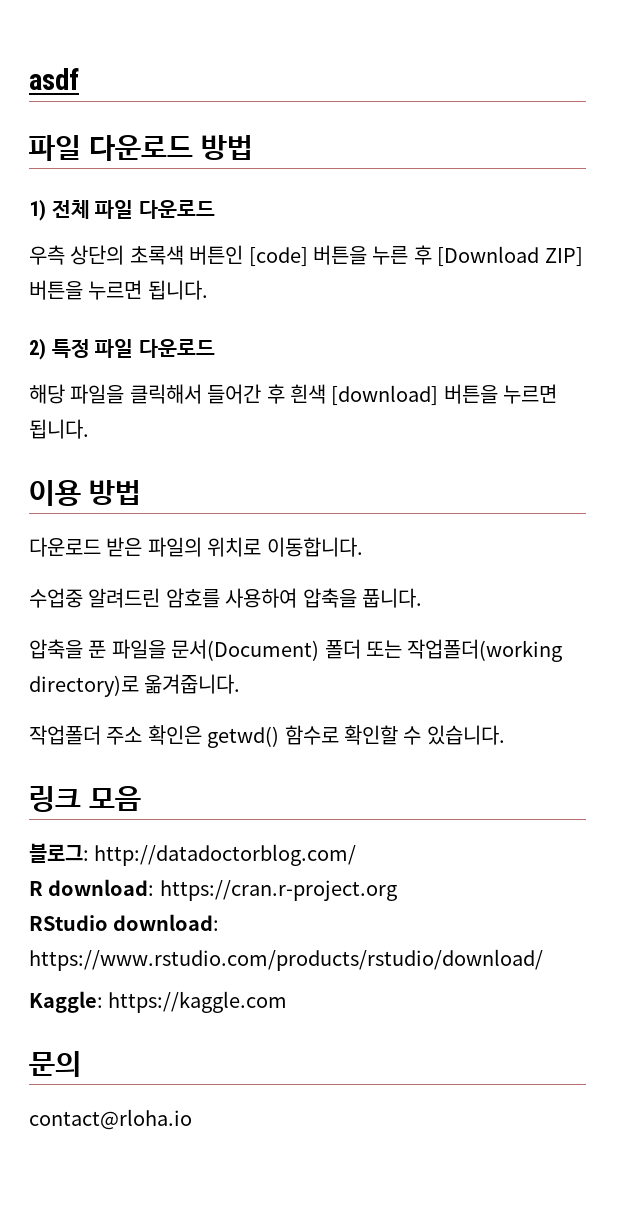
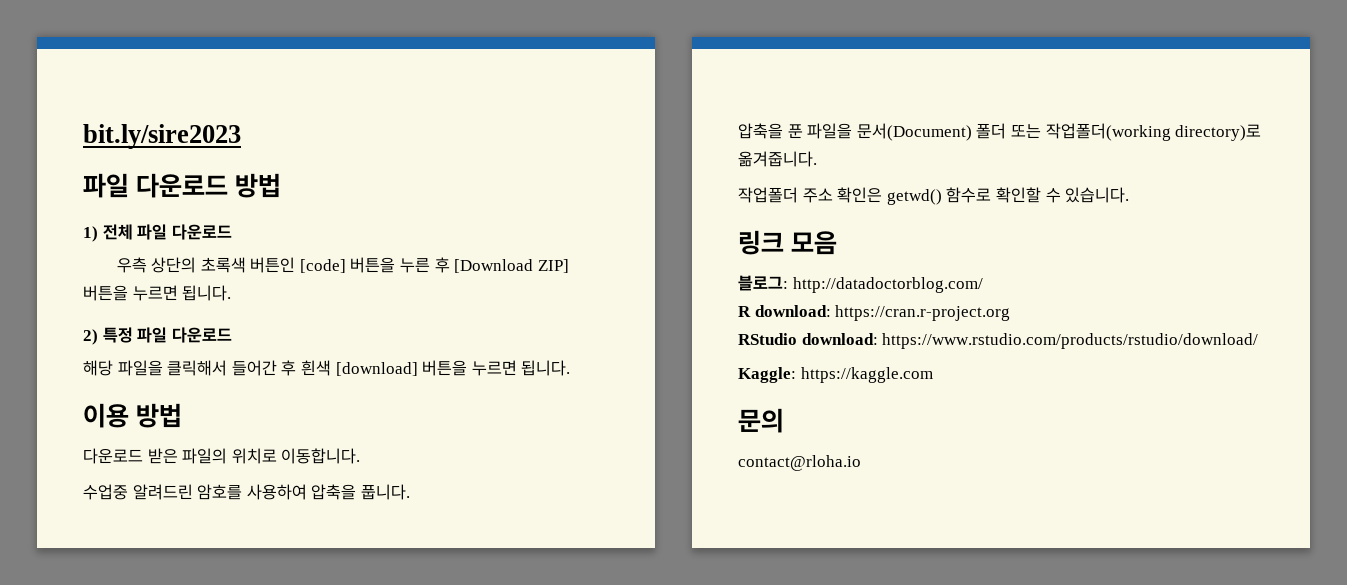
- asdf
+ bit.ly/sire2023

